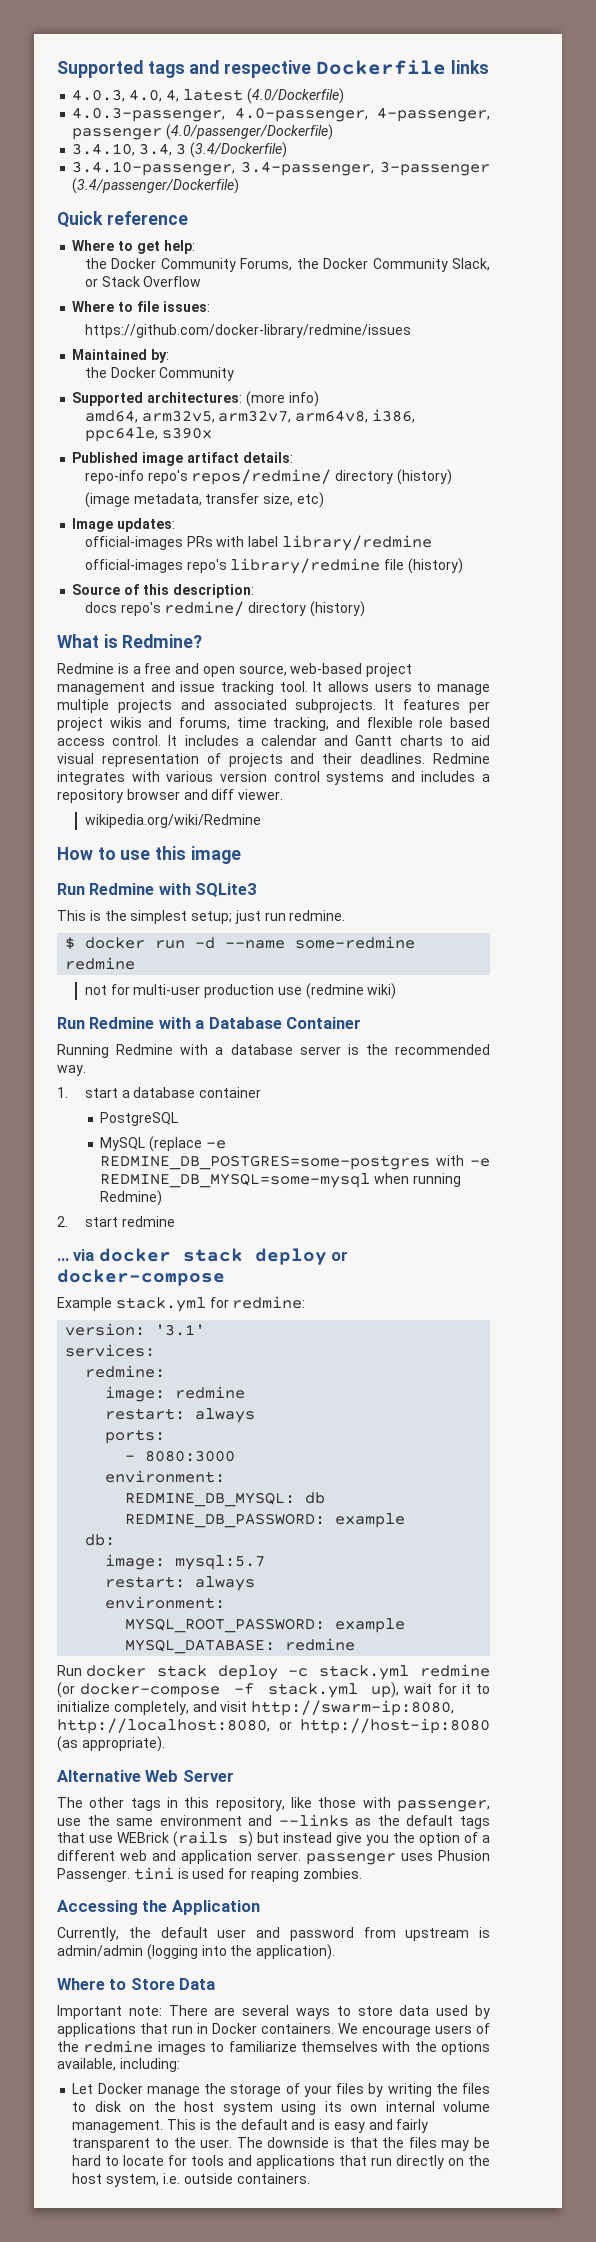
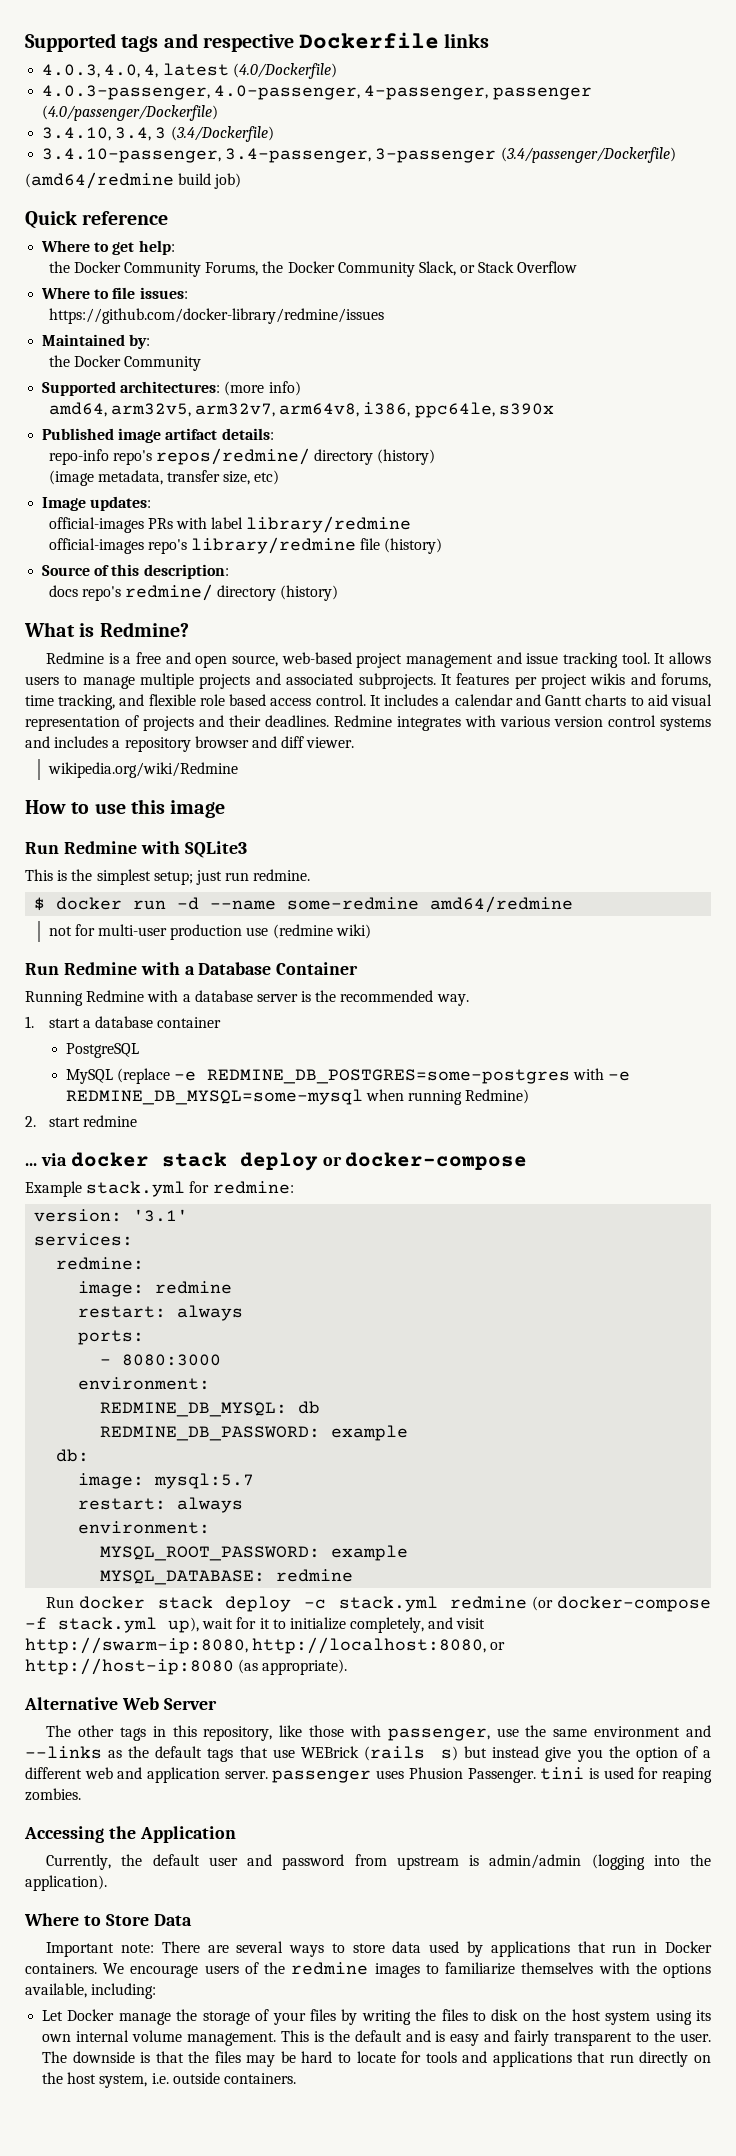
+ (amd64/redmine build job)
- $ docker run -d --name some-redmine redmine
+ $ docker run -d --name some-redmine amd64/redmine

